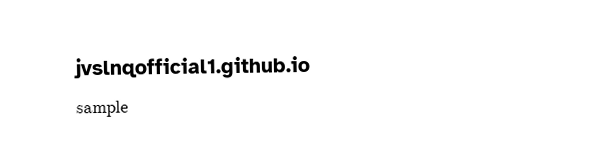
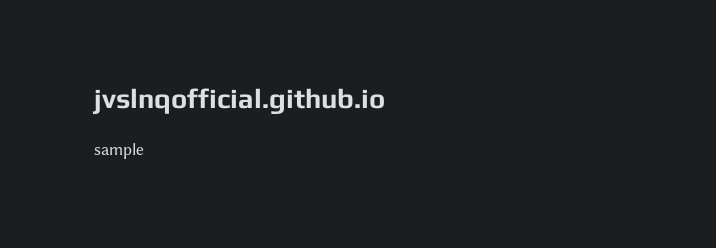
- jvslnqofficial1.github.io
+ jvslnqofficial.github.io

